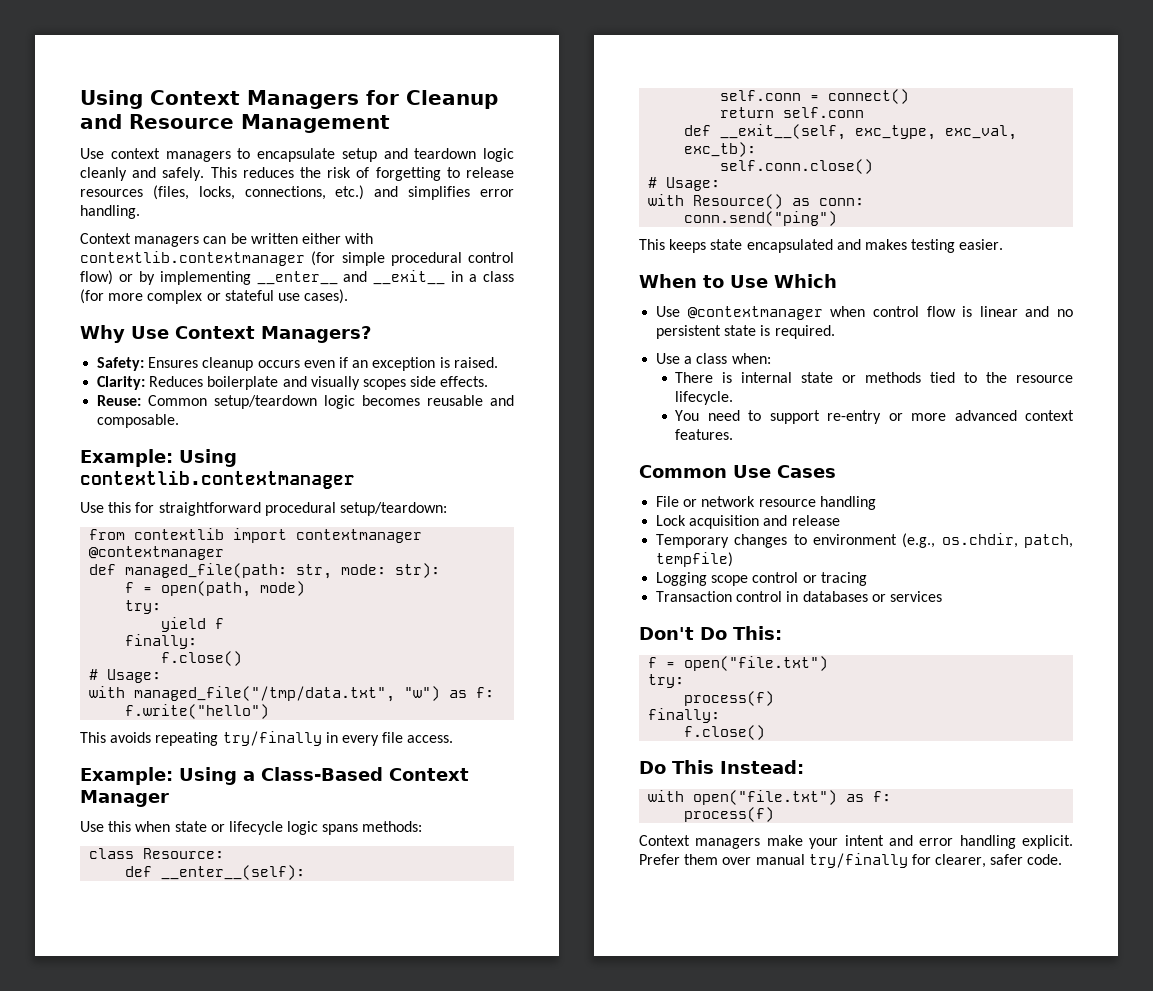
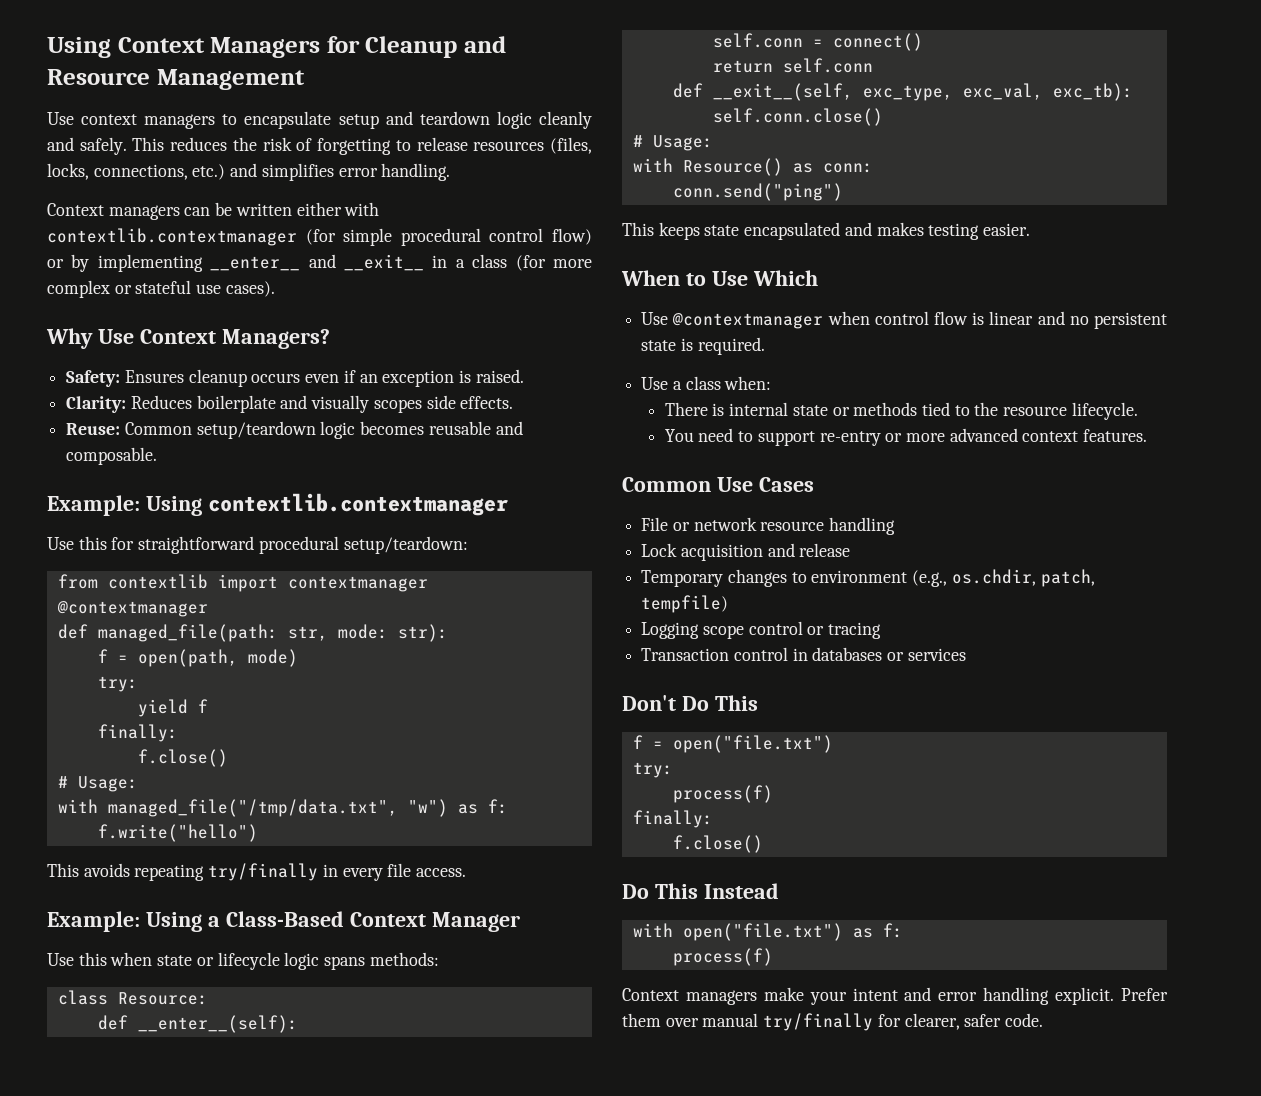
- Don't Do This:
+ Don't Do This
- Do This Instead:
+ Do This Instead

